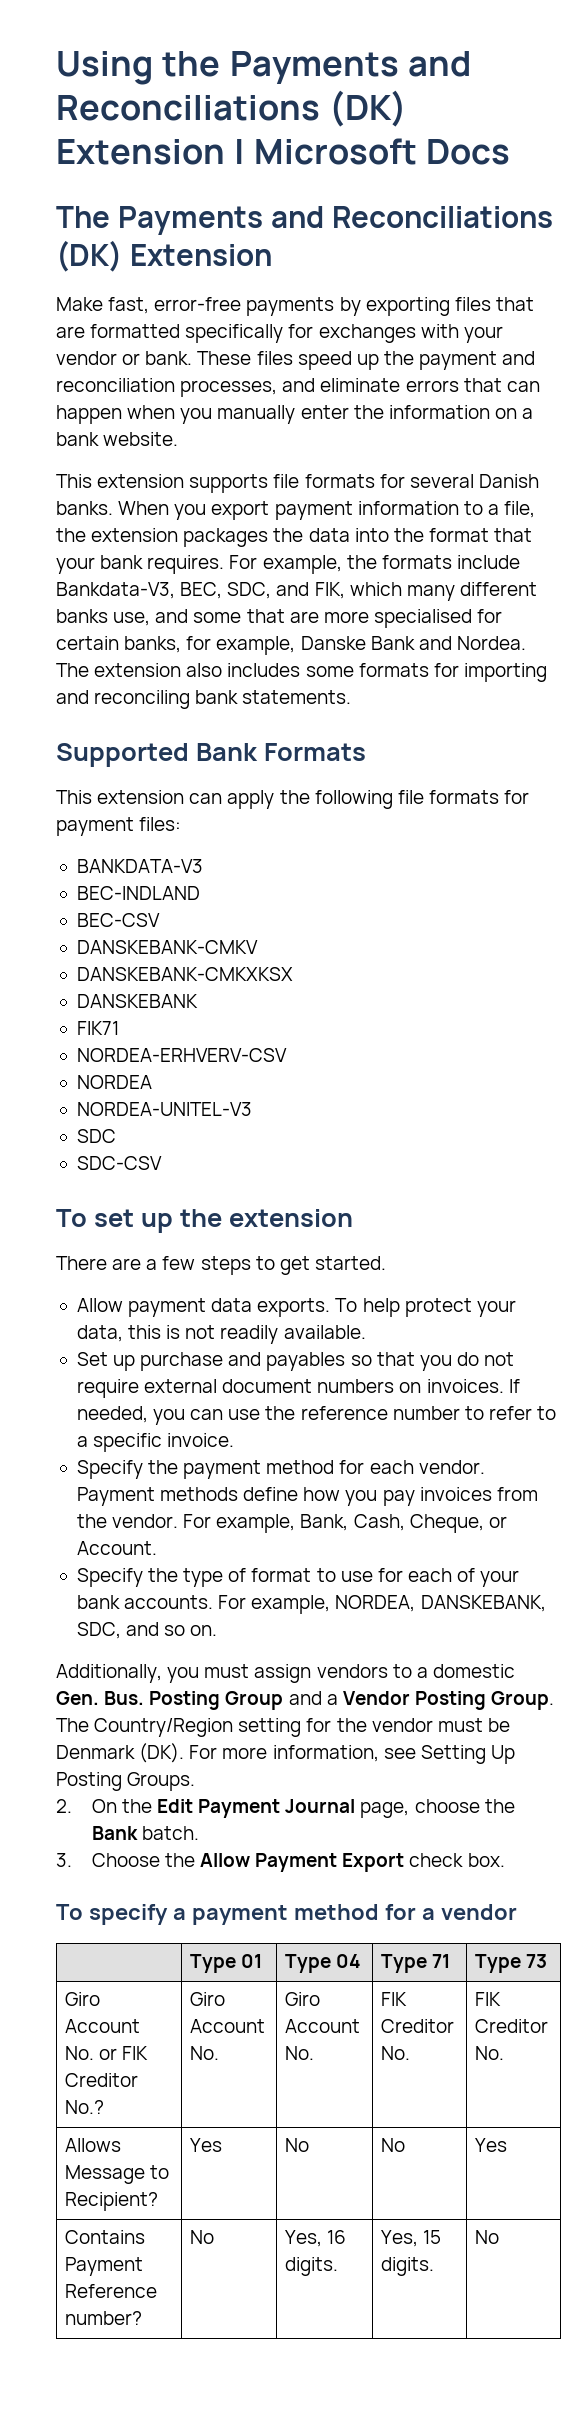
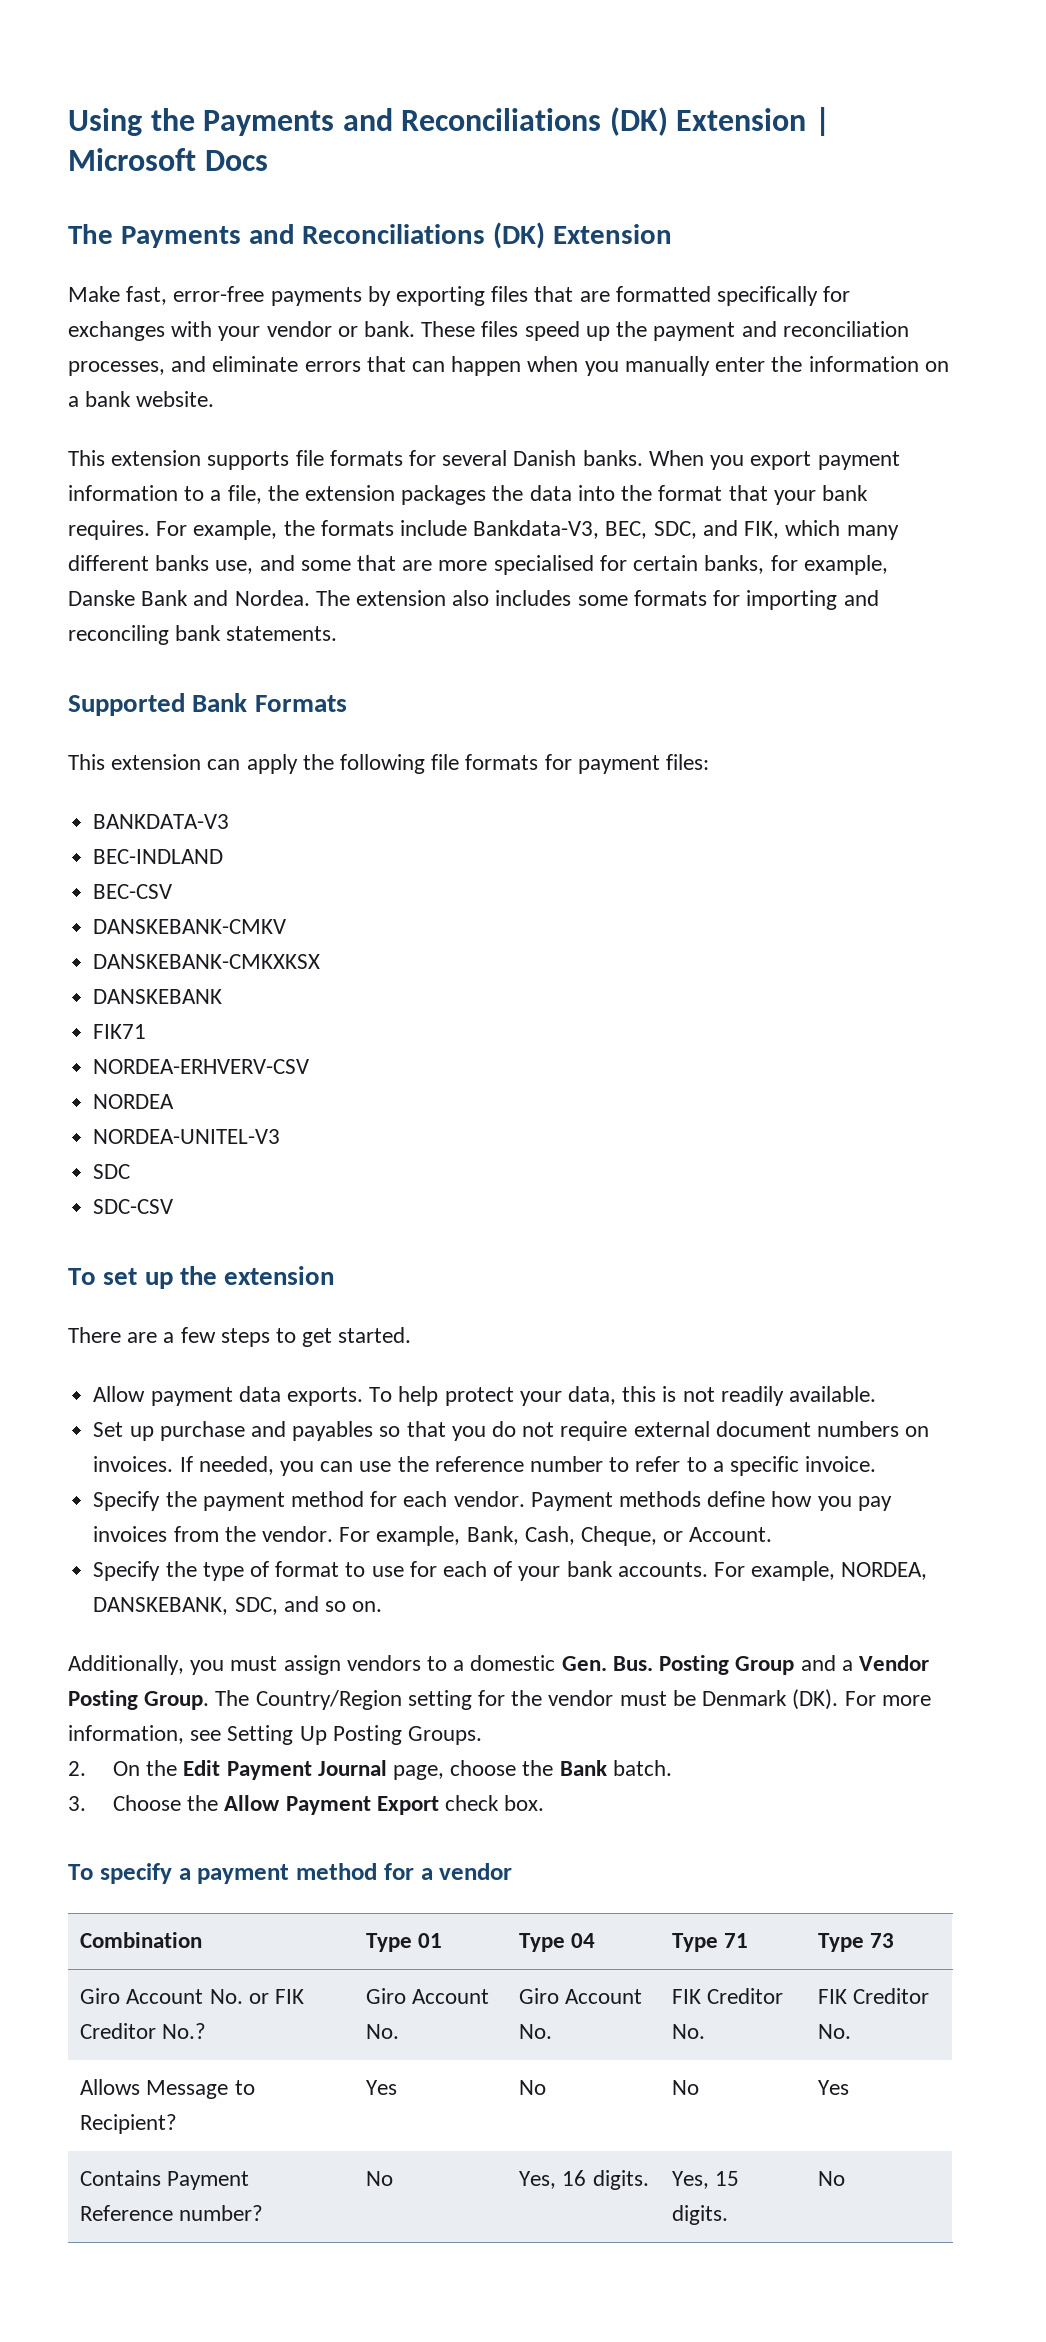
- | Type 01 | Type 04 | Type 71 | Type 73
+ Combination | Type 01 | Type 04 | Type 71 | Type 73

